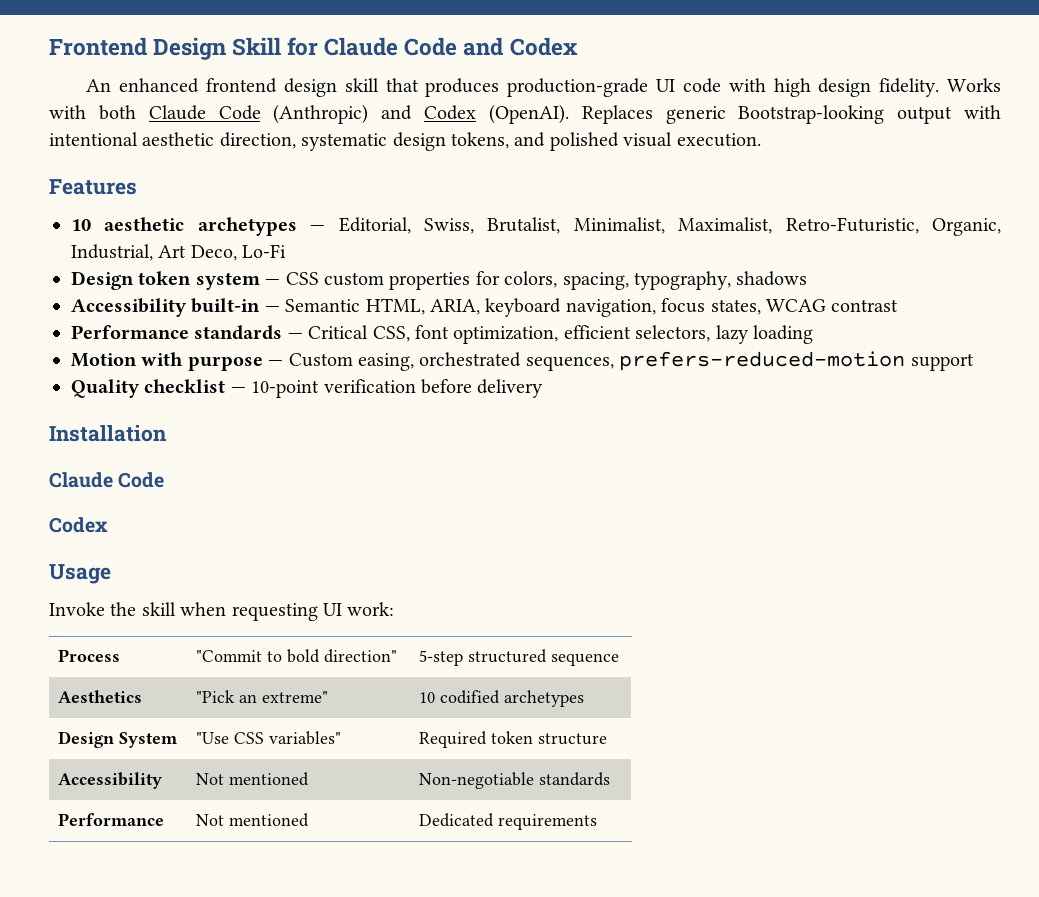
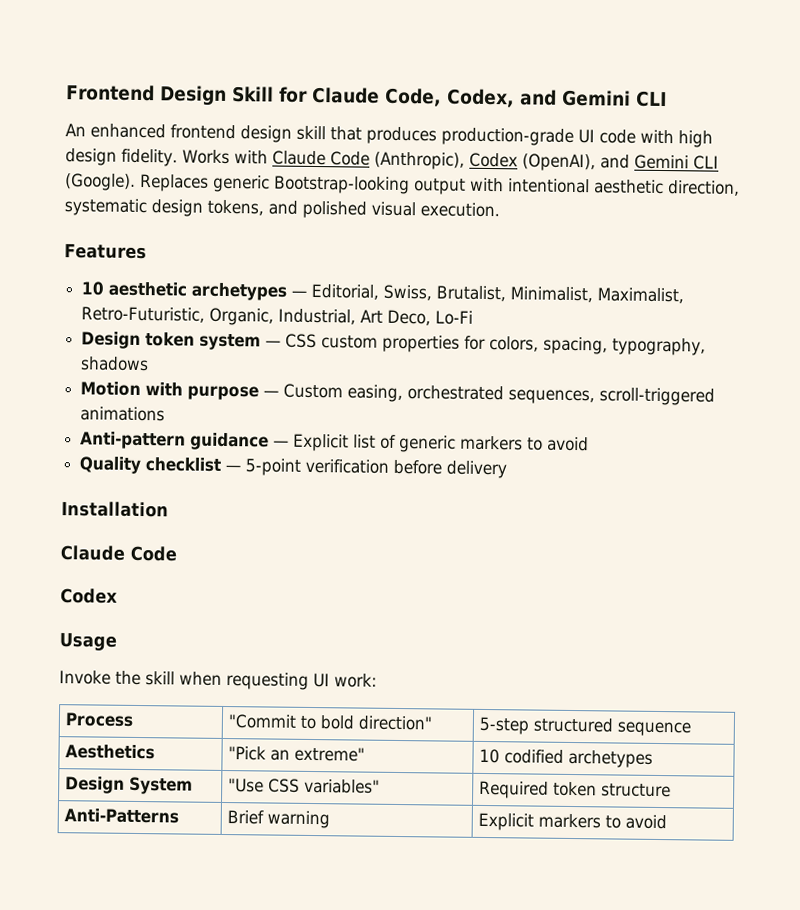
- Frontend Design Skill for Claude Code and Codex
+ Frontend Design Skill for Claude Code, Codex, and Gemini CLI
- Works with both Claude Code (Anthropic) and Codex (OpenAI).
+ Works with Claude Code (Anthropic), Codex (OpenAI), and Gemini CLI (Google).
- Accessibility built-in — Semantic HTML, ARIA, keyboard navigation, focus states, WCAG contrast
- Performance standards — Critical CSS, font optimization, efficient selectors, lazy loading
- Motion with purpose — Custom easing, orchestrated sequences, prefers-reduced-motion support
+ Motion with purpose — Custom easing, orchestrated sequences, scroll-triggered animations
+ Anti-pattern guidance — Explicit list of generic markers to avoid
- Quality checklist — 10-point verification before delivery
+ Quality checklist — 5-point verification before delivery
- Accessibility | Not mentioned | Non-negotiable standards
- Performance | Not mentioned | Dedicated requirements
+ Anti-Patterns | Brief warning | Explicit markers to avoid

